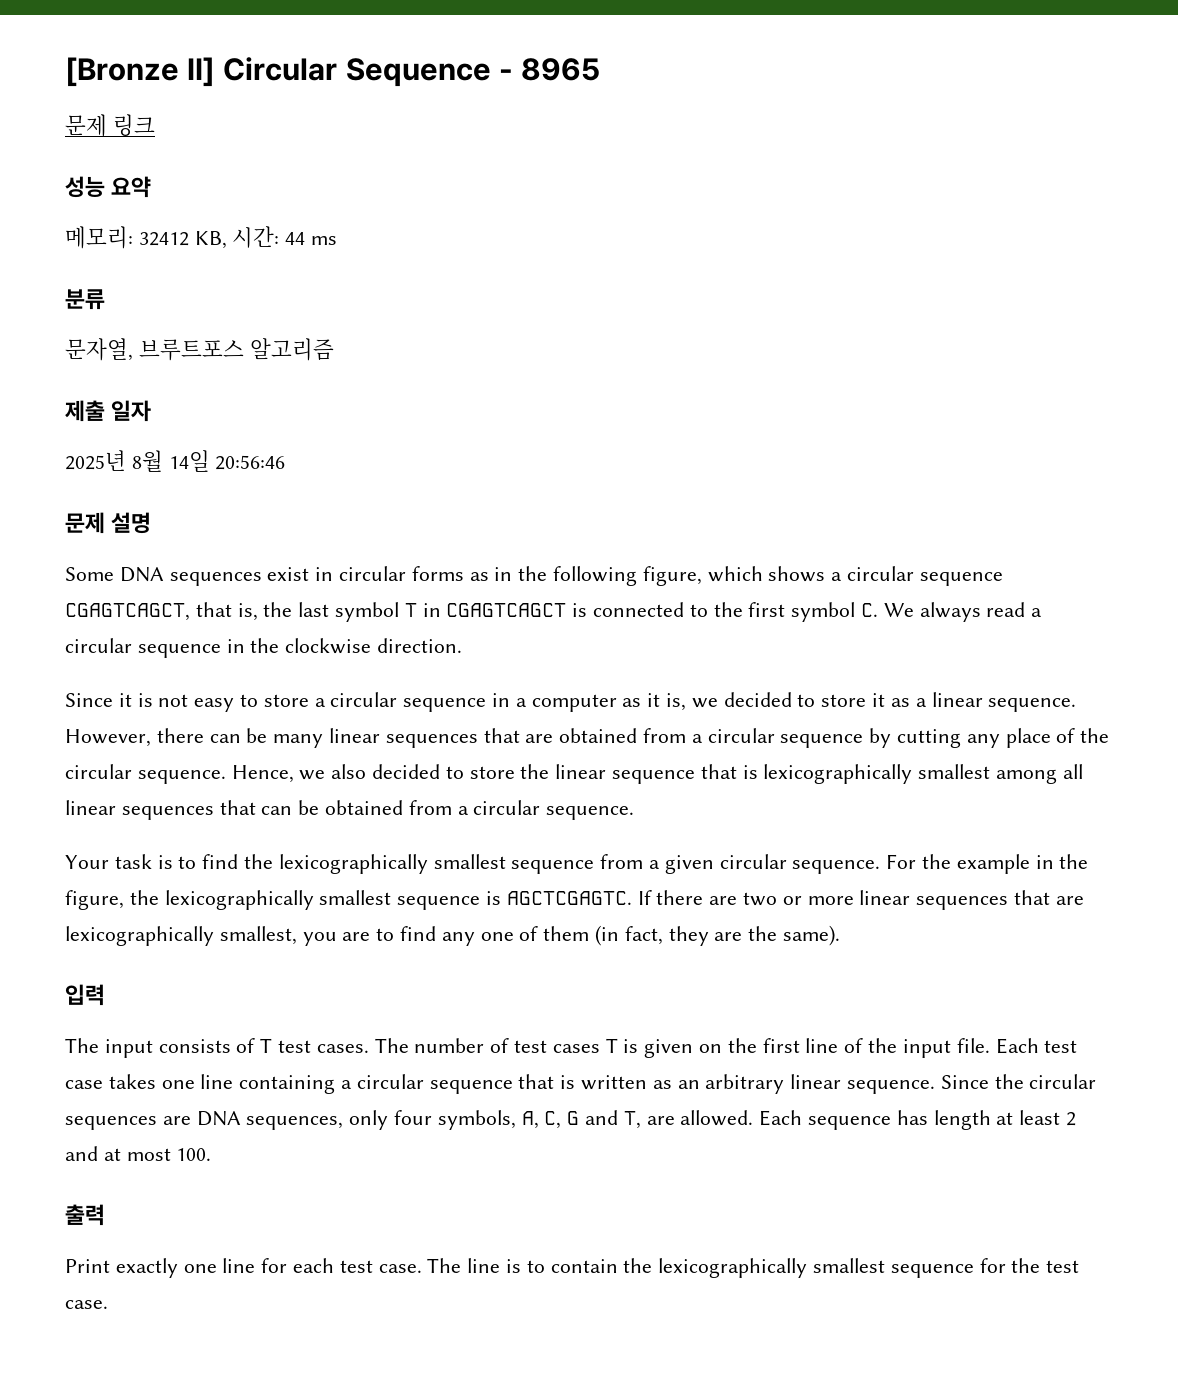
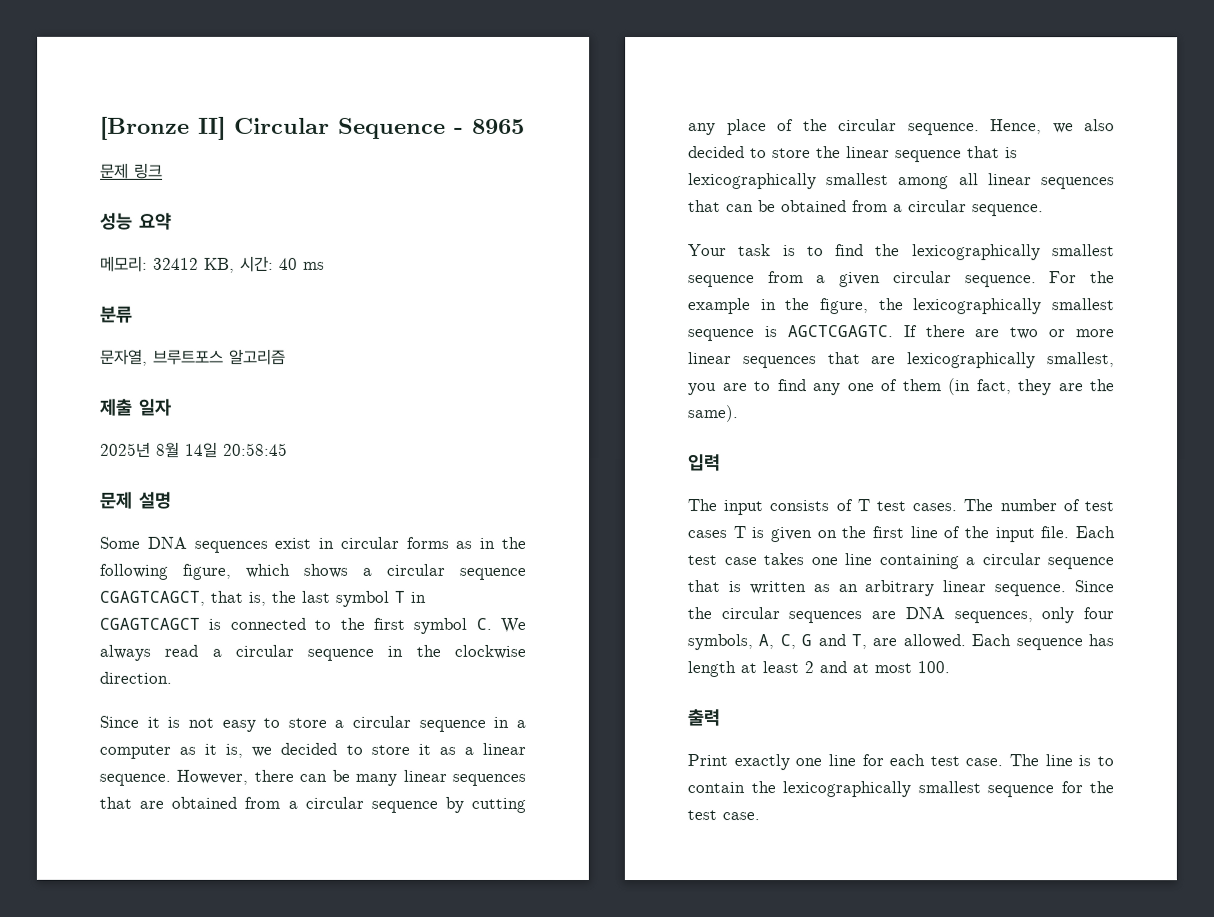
- 메모리: 32412 KB, 시간: 44 ms
+ 메모리: 32412 KB, 시간: 40 ms
- 2025년 8월 14일 20:56:46
+ 2025년 8월 14일 20:58:45

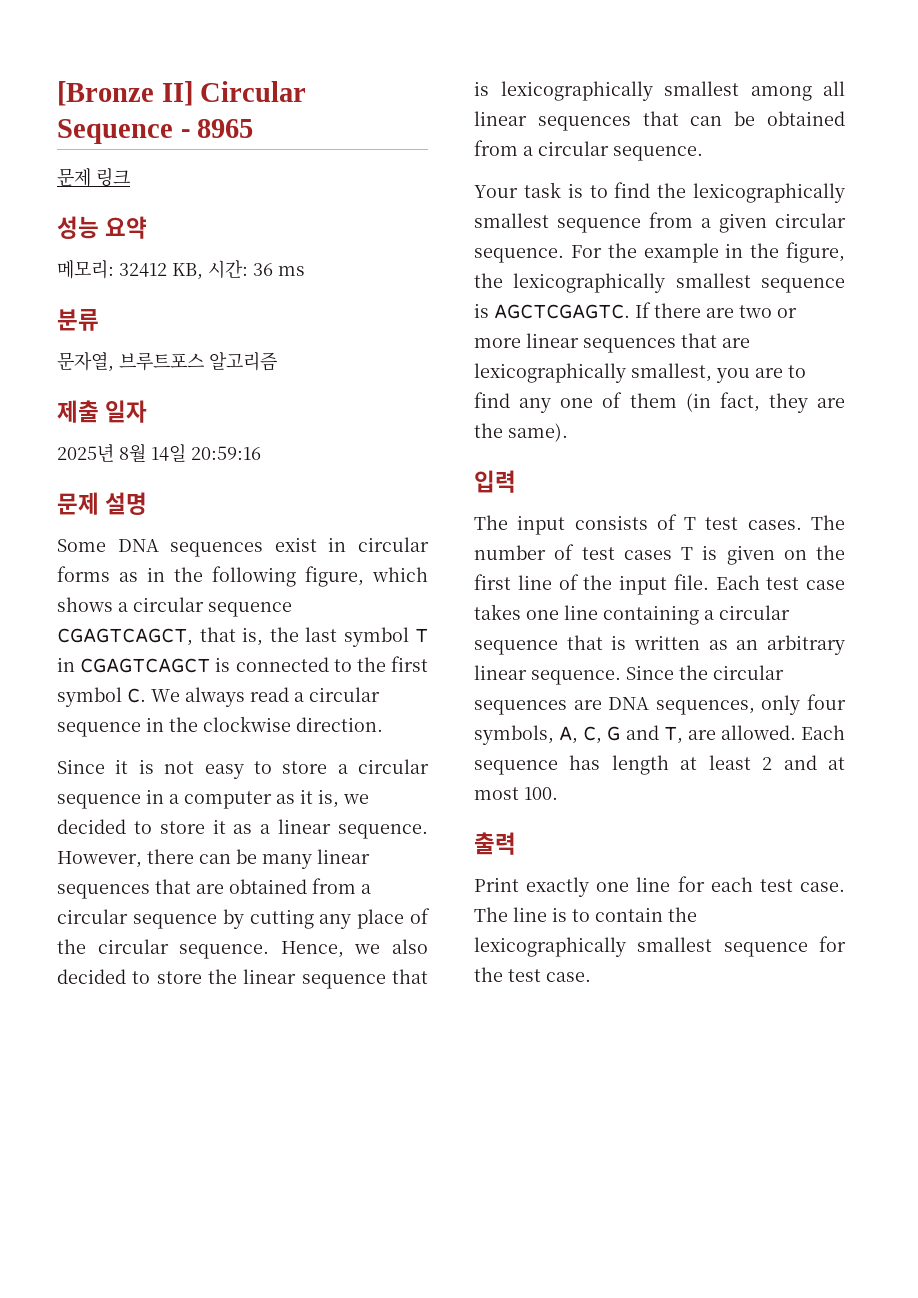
- 메모리: 32412 KB, 시간: 40 ms
+ 메모리: 32412 KB, 시간: 36 ms
- 2025년 8월 14일 20:58:45
+ 2025년 8월 14일 20:59:16

